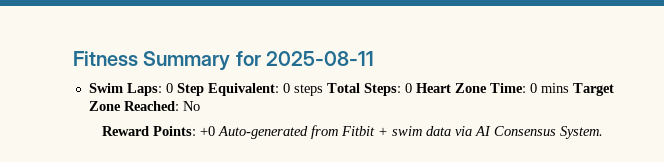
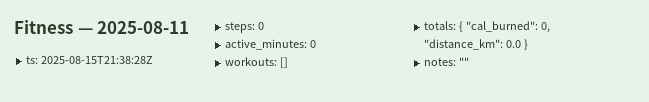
- Fitness Summary for 2025-08-11
+ Fitness — 2025-08-11
- Swim Laps: 0 Step Equivalent: 0 steps Total Steps: 0 Heart Zone Time: 0 mins Target Zone Reached: No
- Reward Points: +0 Auto-generated from Fitbit + swim data via AI Consensus System.
+ ts: 2025-08-15T21:38:28Z
+ steps: 0
+ active_minutes: 0
+ workouts: []
+ totals: { "cal_burned": 0, "distance_km": 0.0 }
+ notes: ""

